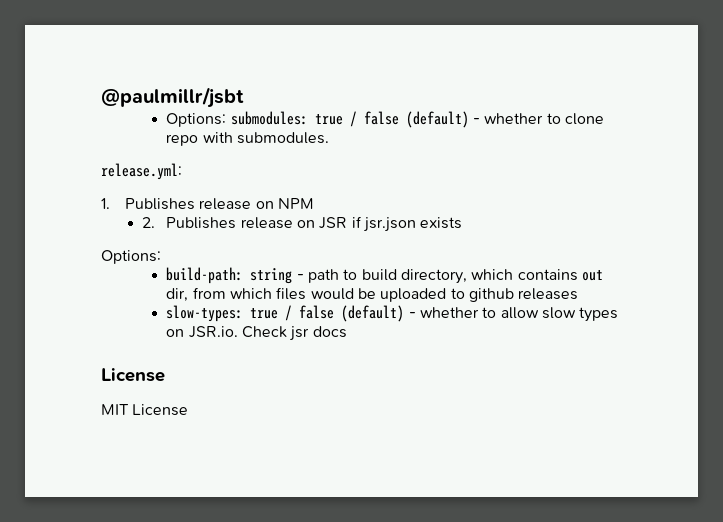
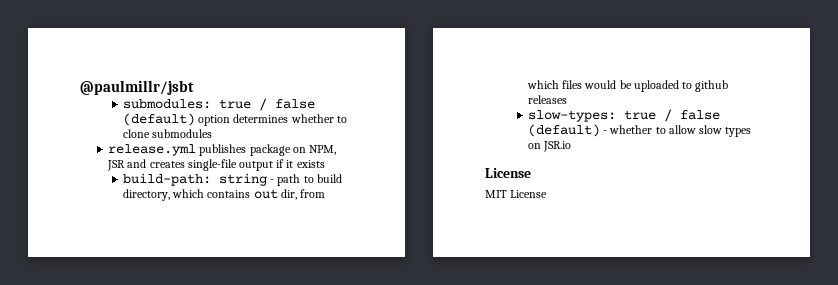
- Options: submodules: true / false (default) - whether to clone repo with submodules.
- release.yml:
- 1. Publishes release on NPM
- 2. Publishes release on JSR if jsr.json exists
- Options:
+ submodules: true / false (default) option determines whether to clone submodules
+ release.yml publishes package on NPM, JSR and creates single-file output if it exists
- slow-types: true / false (default) - whether to allow slow types on JSR.io. Check jsr docs
+ slow-types: true / false (default) - whether to allow slow types on JSR.io

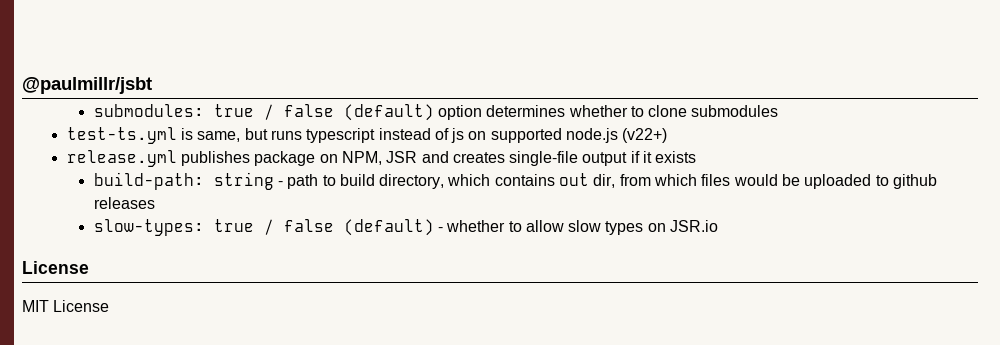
+ test-ts.yml is same, but runs typescript instead of js on supported node.js (v22+)

